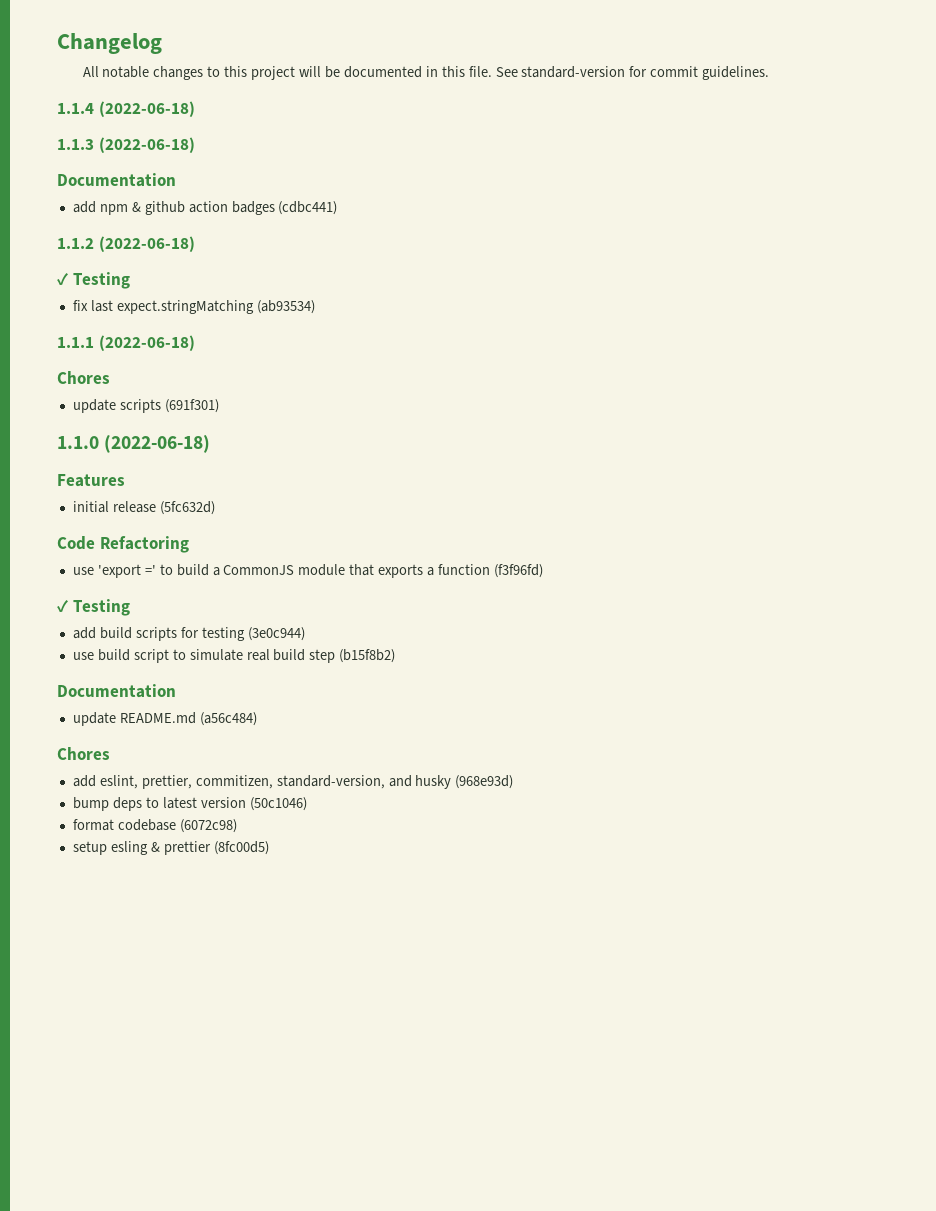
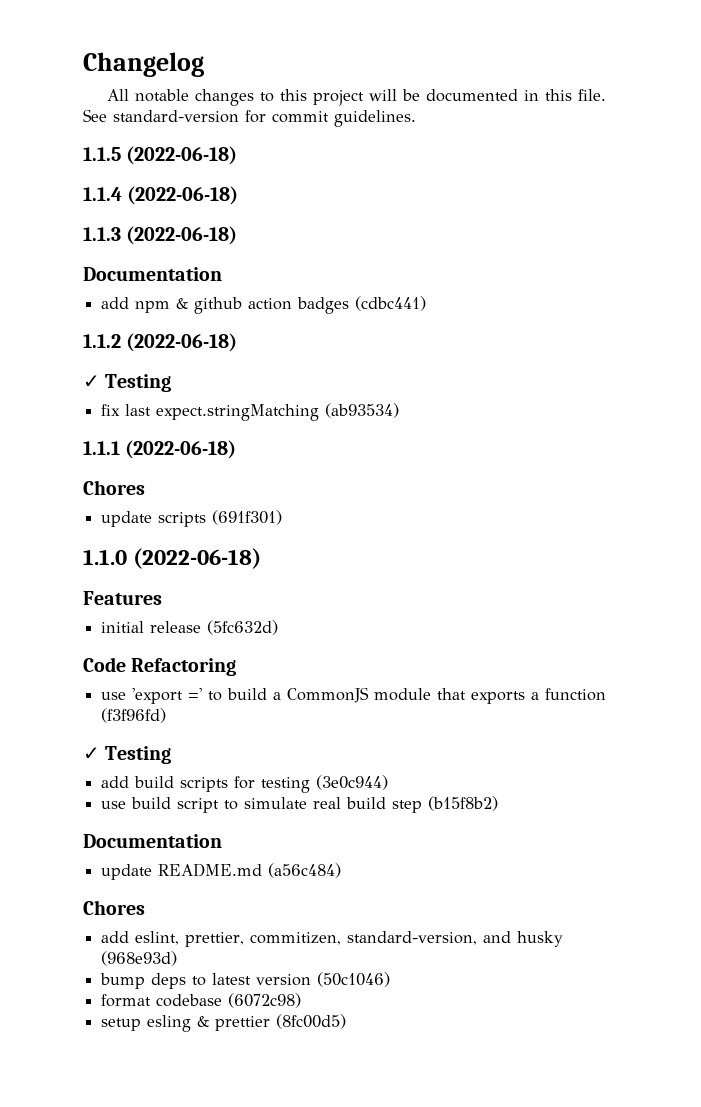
+ 1.1.5 (2022-06-18)

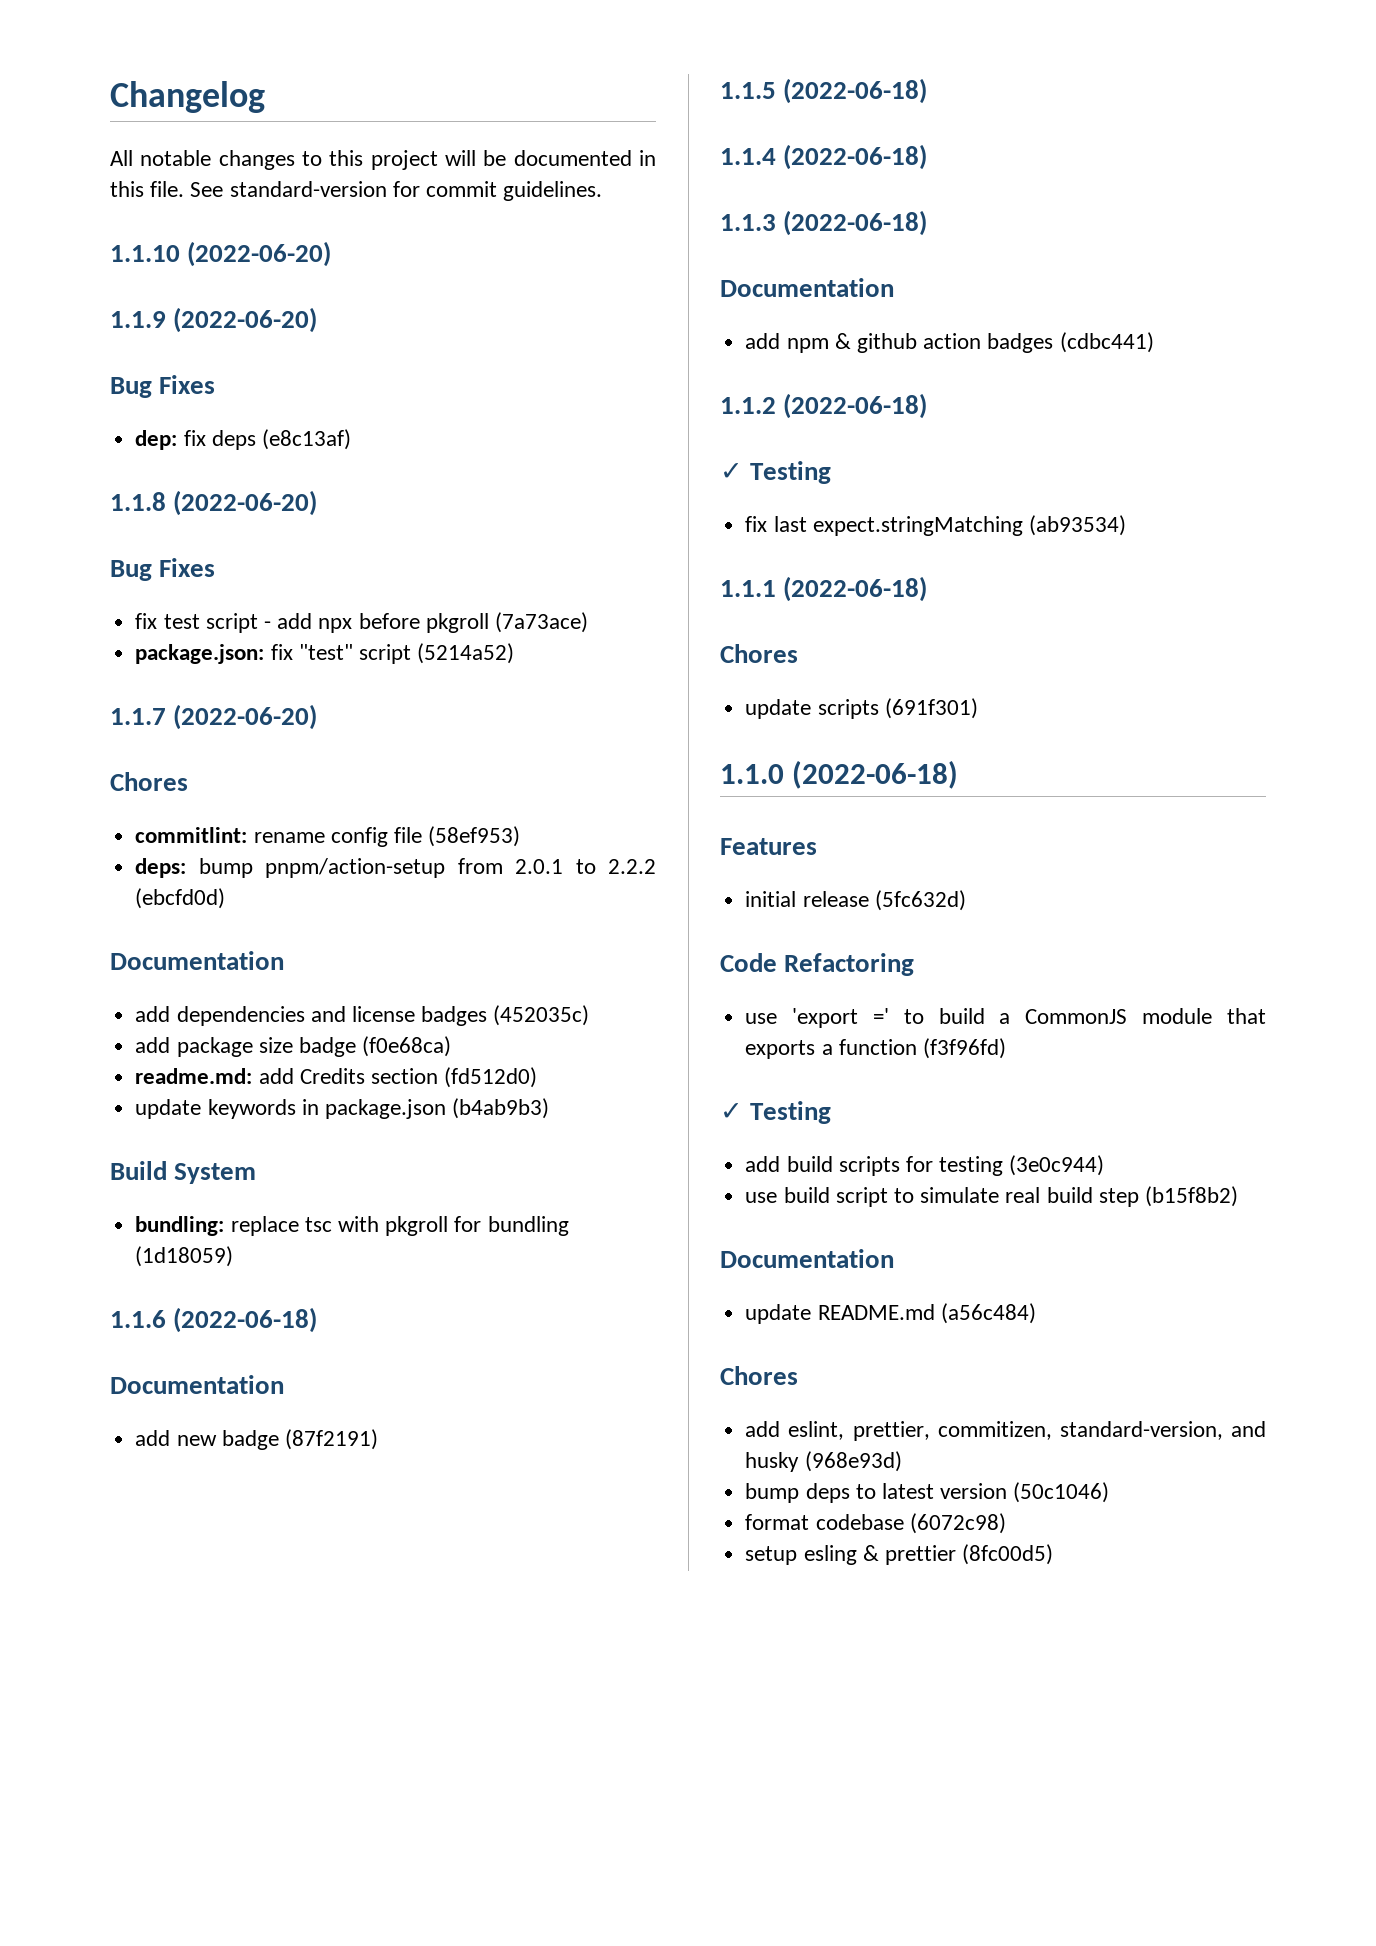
+ 1.1.10 (2022-06-20)
+ 1.1.9 (2022-06-20)
+ Bug Fixes
+ dep: fix deps (e8c13af)
+ 1.1.8 (2022-06-20)
+ Bug Fixes
+ fix test script - add npx before pkgroll (7a73ace)
+ package.json: fix "test" script (5214a52)
+ 1.1.7 (2022-06-20)
+ Chores
+ commitlint: rename config file (58ef953)
+ deps: bump pnpm/action-setup from 2.0.1 to 2.2.2 (ebcfd0d)
+ Documentation
+ add dependencies and license badges (452035c)
+ add package size badge (f0e68ca)
+ readme.md: add Credits section (fd512d0)
+ update keywords in package.json (b4ab9b3)
+ Build System
+ bundling: replace tsc with pkgroll for bundling (1d18059)
+ 1.1.6 (2022-06-18)
+ Documentation
+ add new badge (87f2191)

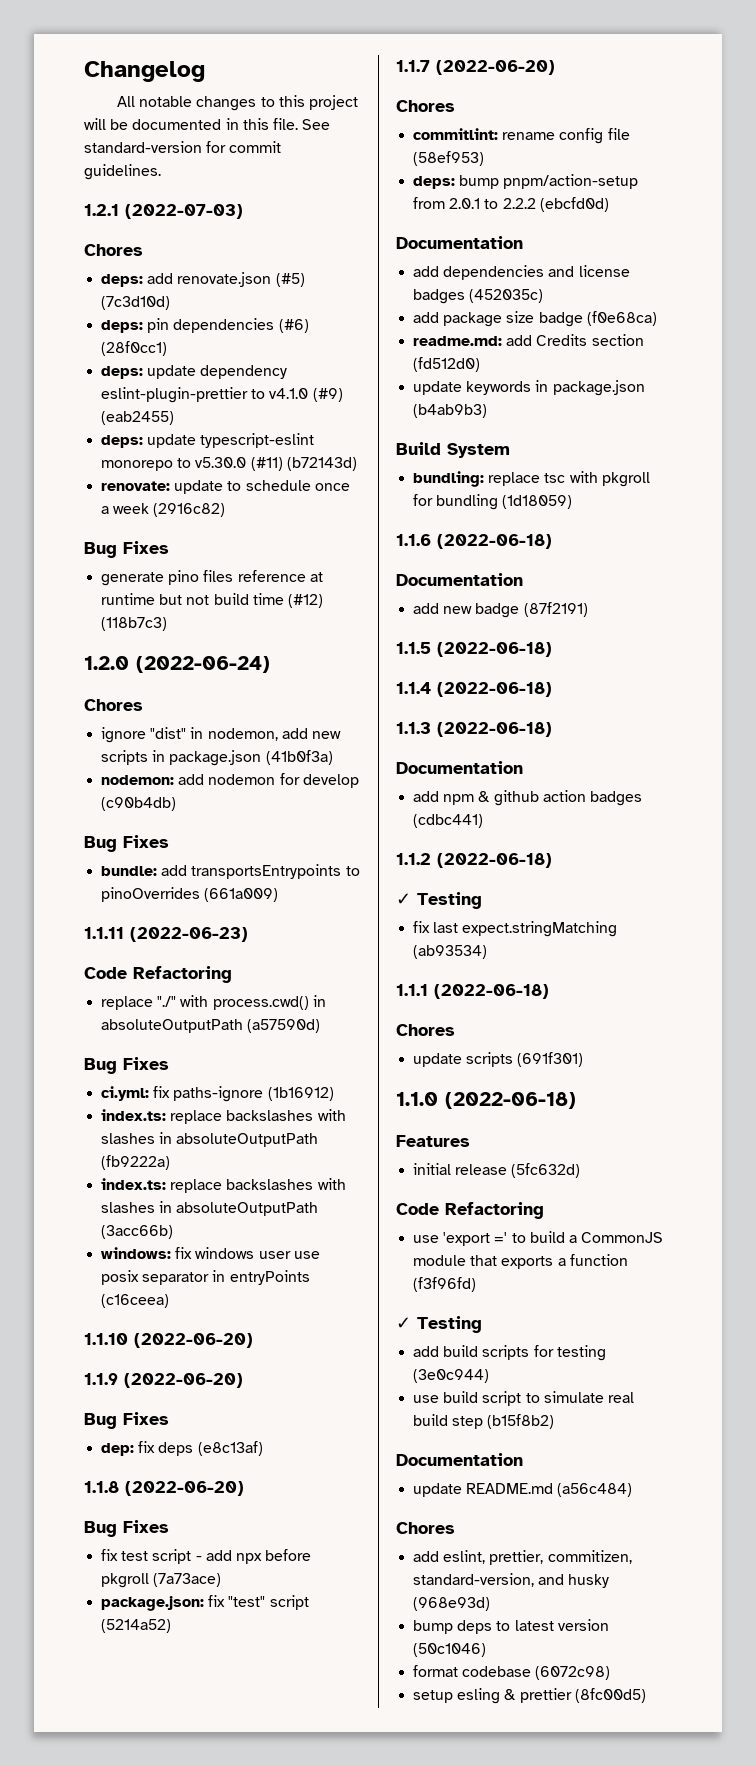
+ 1.2.1 (2022-07-03)
+ Chores
+ deps: add renovate.json (#5) (7c3d10d)
+ deps: pin dependencies (#6) (28f0cc1)
+ deps: update dependency eslint-plugin-prettier to v4.1.0 (#9) (eab2455)
+ deps: update typescript-eslint monorepo to v5.30.0 (#11) (b72143d)
+ renovate: update to schedule once a week (2916c82)
+ Bug Fixes
+ generate pino files reference at runtime but not build time (#12) (118b7c3)
+ 1.2.0 (2022-06-24)
+ Chores
+ ignore "dist" in nodemon, add new scripts in package.json (41b0f3a)
+ nodemon: add nodemon for develop (c90b4db)
+ Bug Fixes
+ bundle: add transportsEntrypoints to pinoOverrides (661a009)
+ 1.1.11 (2022-06-23)
+ Code Refactoring
+ replace "./" with process.cwd() in absoluteOutputPath (a57590d)
+ Bug Fixes
+ ci.yml: fix paths-ignore (1b16912)
+ index.ts: replace backslashes with slashes in absoluteOutputPath (fb9222a)
+ index.ts: replace backslashes with slashes in absoluteOutputPath (3acc66b)
+ windows: fix windows user use posix separator in entryPoints (c16ceea)

